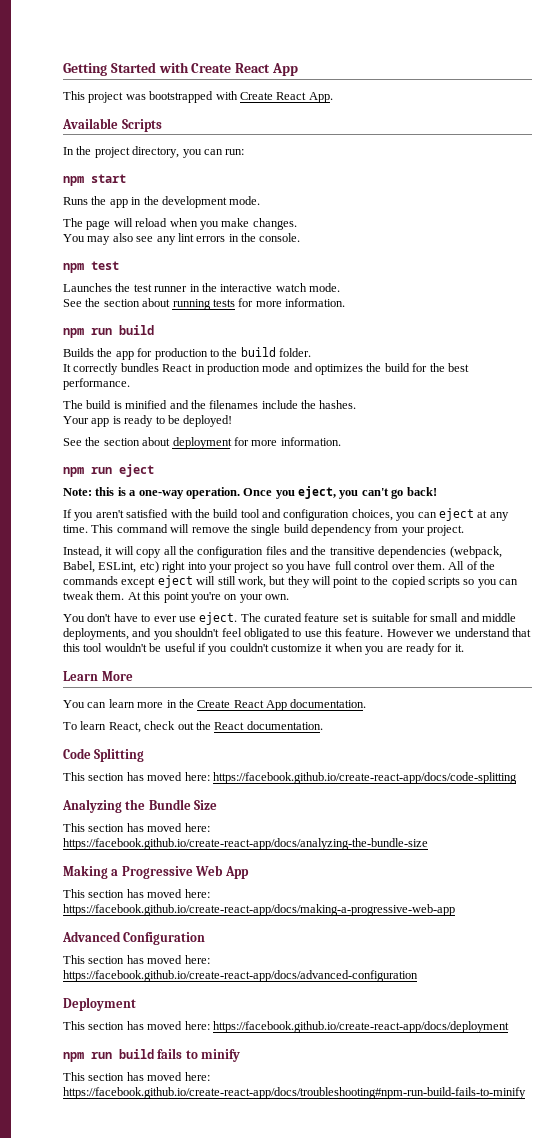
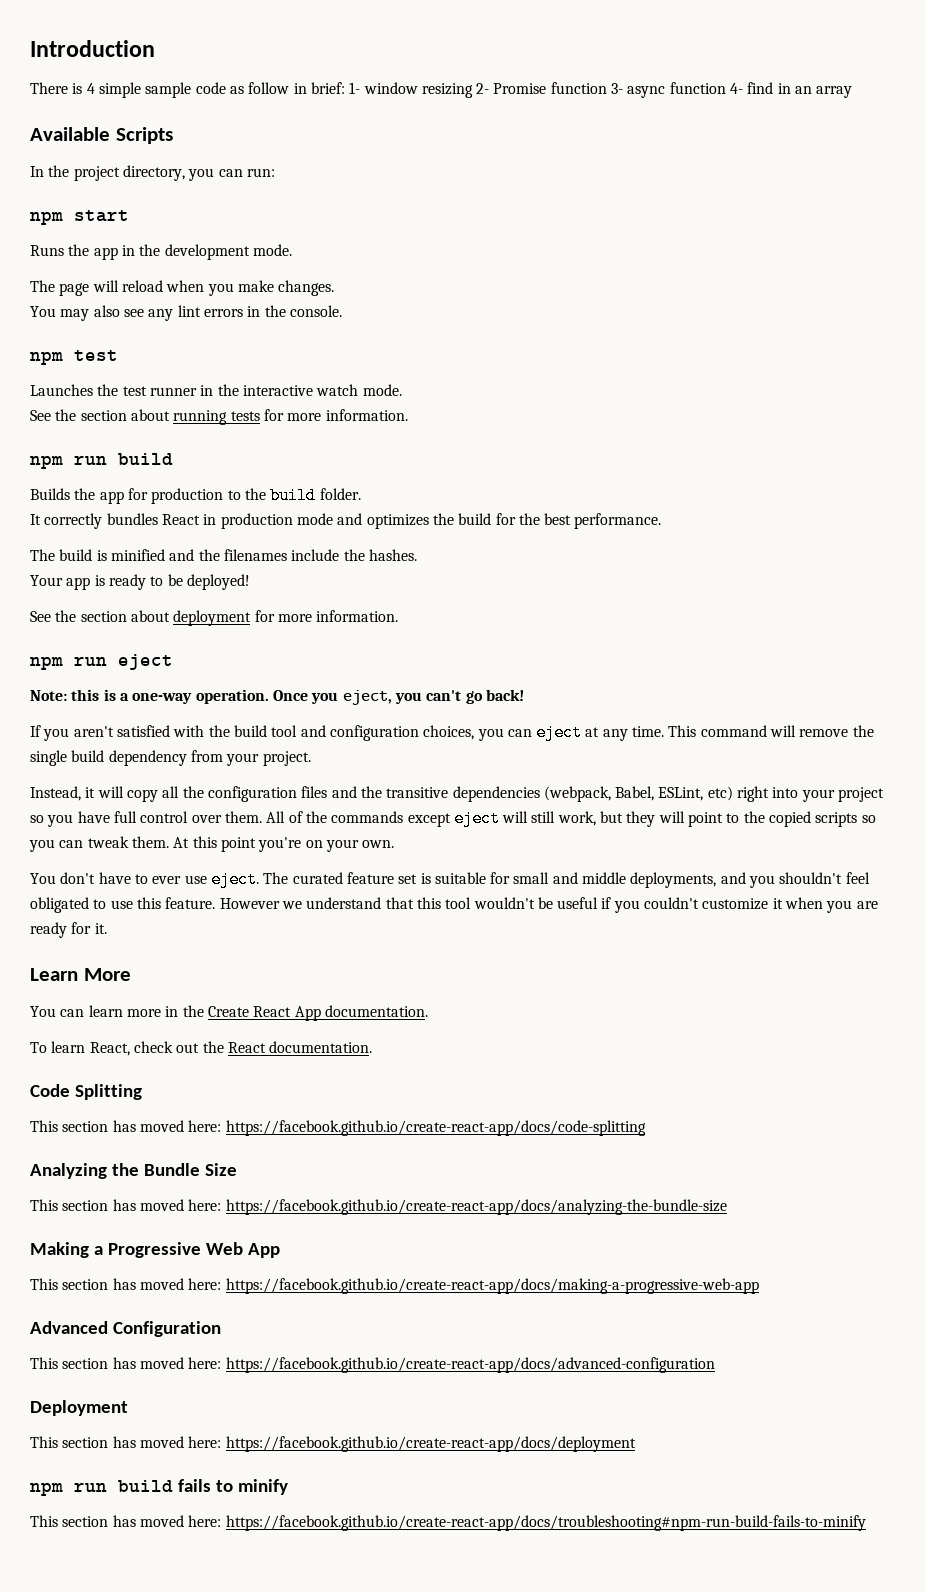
- Getting Started with Create React App
- This project was bootstrapped with Create React App.
+ Introduction
+ There is 4 simple sample code as follow in brief: 1- window resizing 2- Promise function 3- async function 4- find in an array

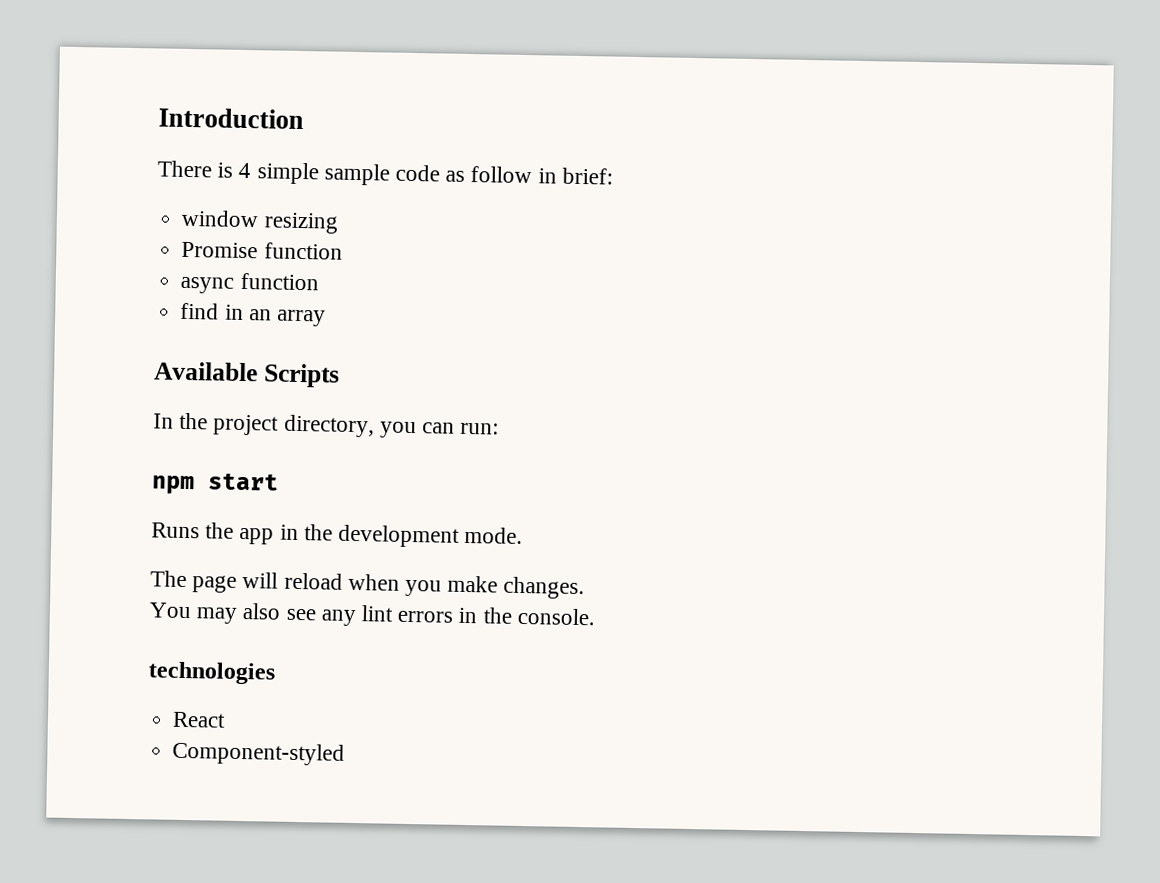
- There is 4 simple sample code as follow in brief: 1- window resizing 2- Promise function 3- async function 4- find in an array
+ There is 4 simple sample code as follow in brief:
+ window resizing
+ Promise function
+ async function
+ find in an array
- npm test
- Launches the test runner in the interactive watch mode.
- See the section about running tests for more information.
- npm run build
- Builds the app for production to the build folder.
- It correctly bundles React in production mode and optimizes the build for the best performance.
- The build is minified and the filenames include the hashes.
- Your app is ready to be deployed!
- See the section about deployment for more information.
- npm run eject
- Note: this is a one-way operation. Once you eject, you can't go back!
- If you aren't satisfied with the build tool and configuration choices, you can eject at any time. This command will remove the single build dependency from your project.
- Instead, it will copy all the configuration files and the transitive dependencies (webpack, Babel, ESLint, etc) right into your project so you have full control over them. All of the commands except eject will still work, but they will point to the copied scripts so you can tweak them. At this point you're on your own.
- You don't have to ever use eject. The curated feature set is suitable for small and middle deployments, and you shouldn't feel obligated to use this feature. However we understand that this tool wouldn't be useful if you couldn't customize it when you are ready for it.
- Learn More
- You can learn more in the Create React App documentation.
- To learn React, check out the React documentation.
- Code Splitting
- This section has moved here: https://facebook.github.io/create-react-app/docs/code-splitting
- Analyzing the Bundle Size
- This section has moved here: https://facebook.github.io/create-react-app/docs/analyzing-the-bundle-size
- Making a Progressive Web App
- This section has moved here: https://facebook.github.io/create-react-app/docs/making-a-progressive-web-app
- Advanced Configuration
- This section has moved here: https://facebook.github.io/create-react-app/docs/advanced-configuration
- Deployment
- This section has moved here: https://facebook.github.io/create-react-app/docs/deployment
- npm run build fails to minify
- This section has moved here: https://facebook.github.io/create-react-app/docs/troubleshooting#npm-run-build-fails-to-minify
+ technologies
+ React
+ Component-styled

